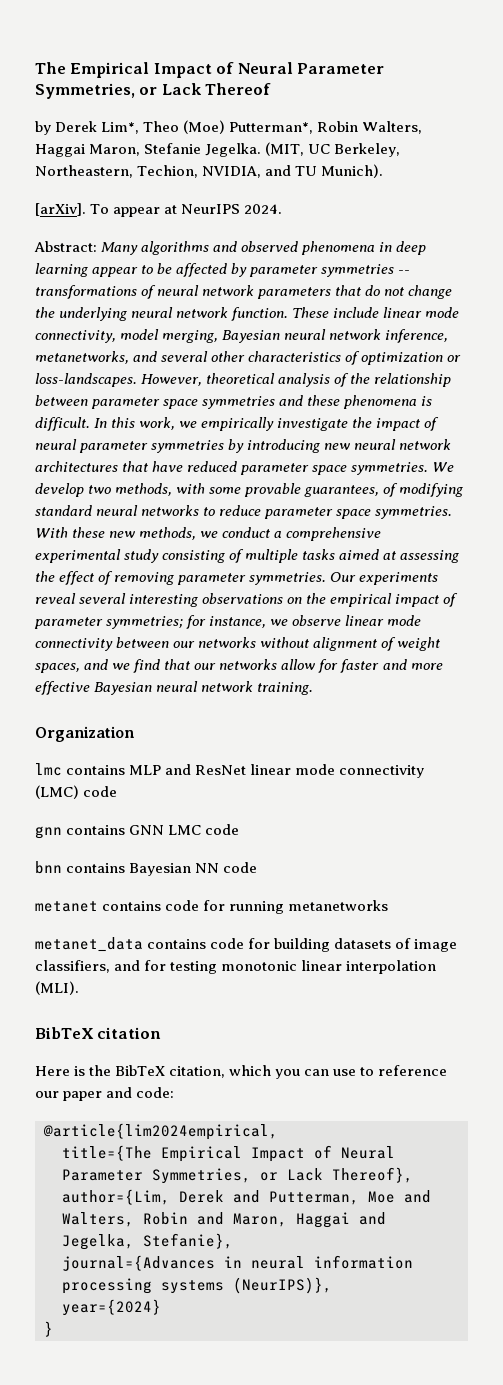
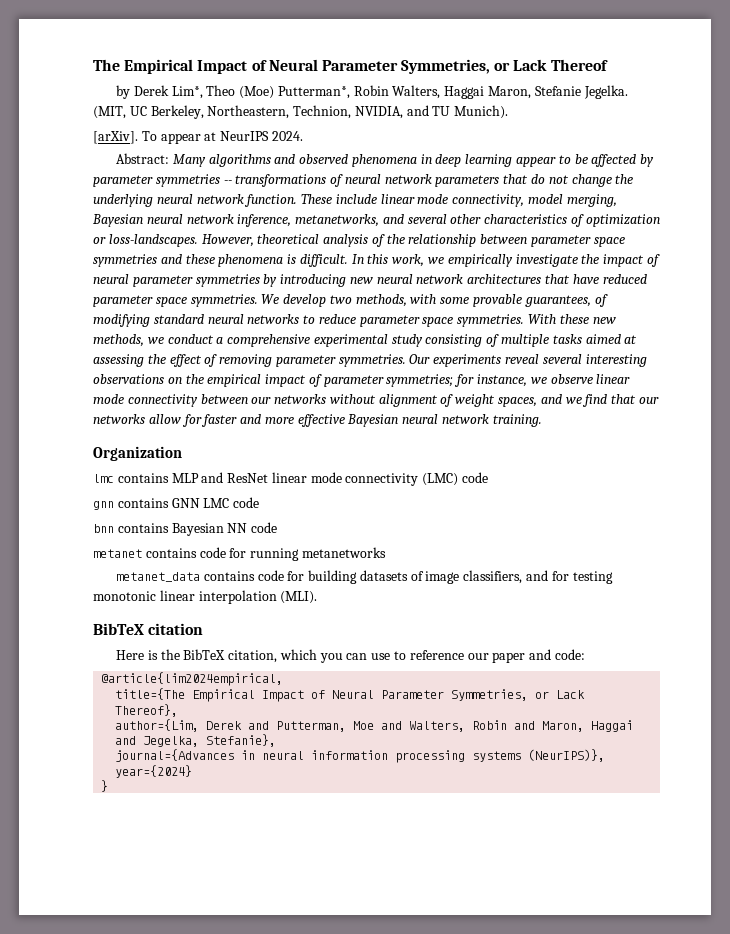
- (MIT, UC Berkeley, Northeastern, Techion, NVIDIA, and TU Munich).
+ (MIT, UC Berkeley, Northeastern, Technion, NVIDIA, and TU Munich).

